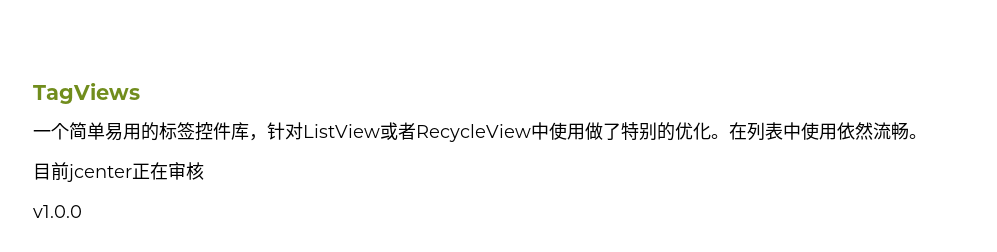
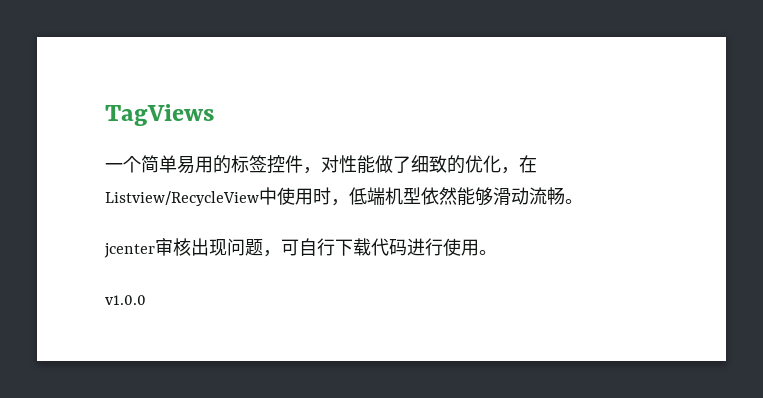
- 一个简单易用的标签控件库，针对ListView或者RecycleView中使用做了特别的优化。在列表中使用依然流畅。
- 目前jcenter正在审核
+ 一个简单易用的标签控件，对性能做了细致的优化，在Listview/RecycleView中使用时，低端机型依然能够滑动流畅。
+ jcenter审核出现问题，可自行下载代码进行使用。

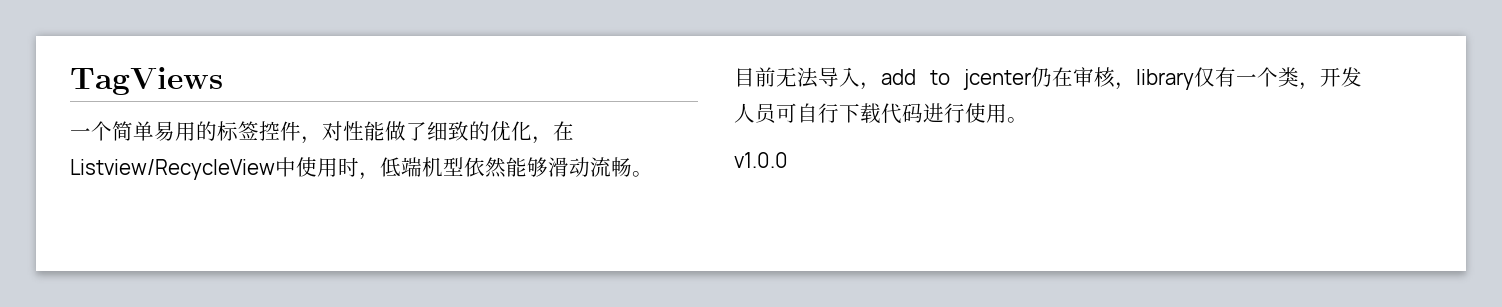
- jcenter审核出现问题，可自行下载代码进行使用。
+ 目前无法导入，add to jcenter仍在审核，library仅有一个类，开发人员可自行下载代码进行使用。

